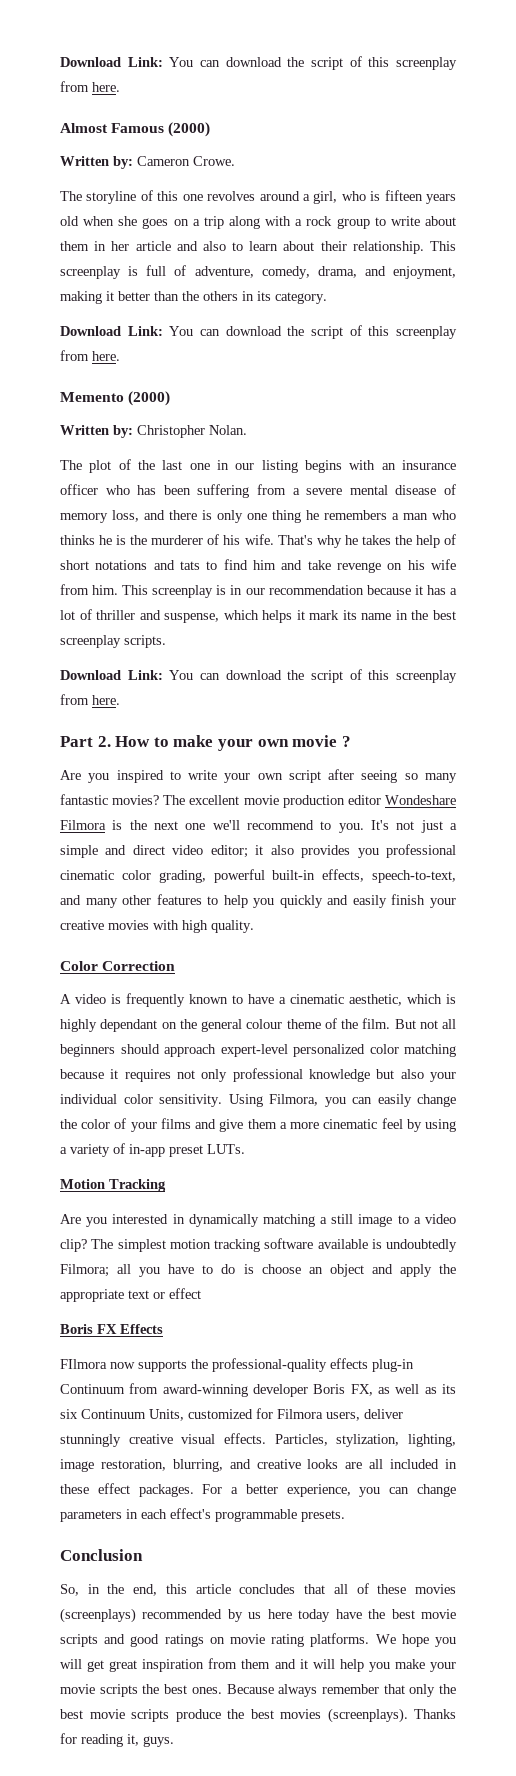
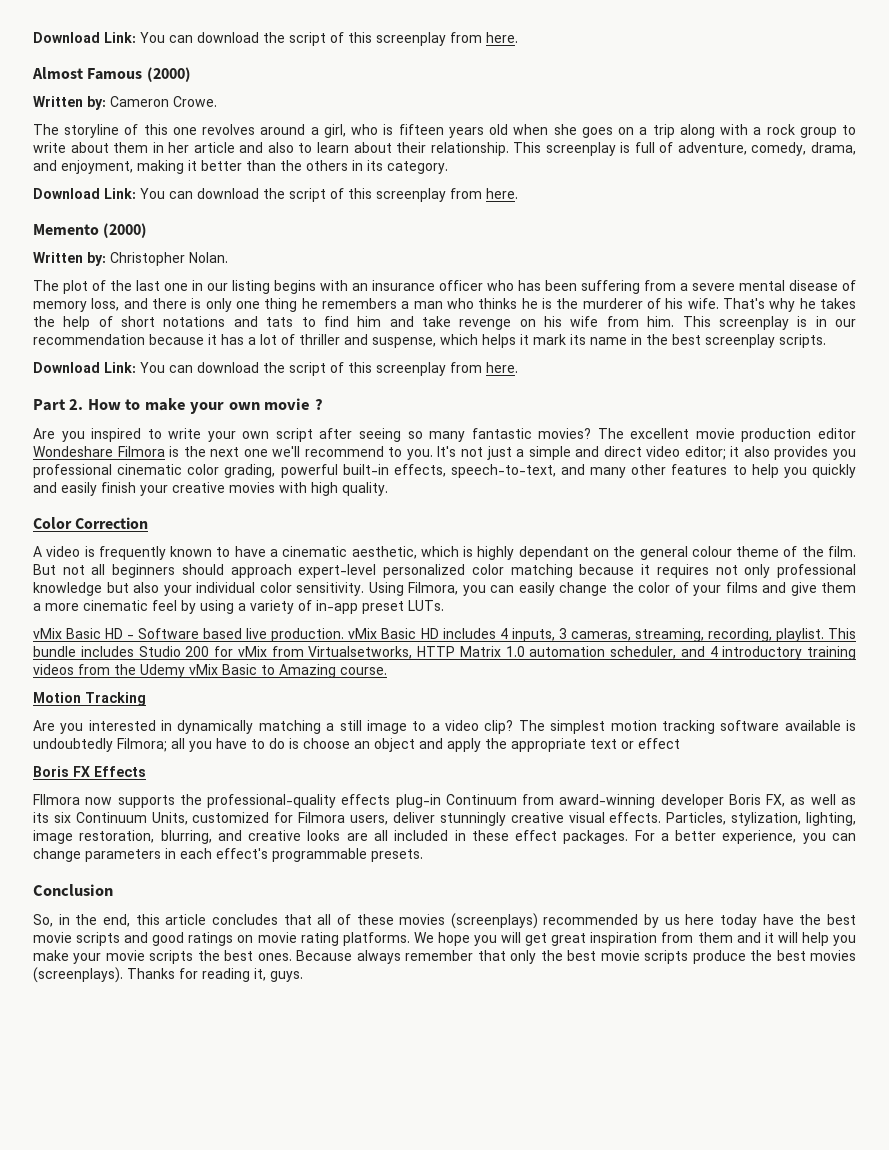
+ vMix Basic HD - Software based live production. vMix Basic HD includes 4 inputs, 3 cameras, streaming, recording, playlist. This bundle includes Studio 200 for vMix from Virtualsetworks, HTTP Matrix 1.0 automation scheduler, and 4 introductory training videos from the Udemy vMix Basic to Amazing course.

